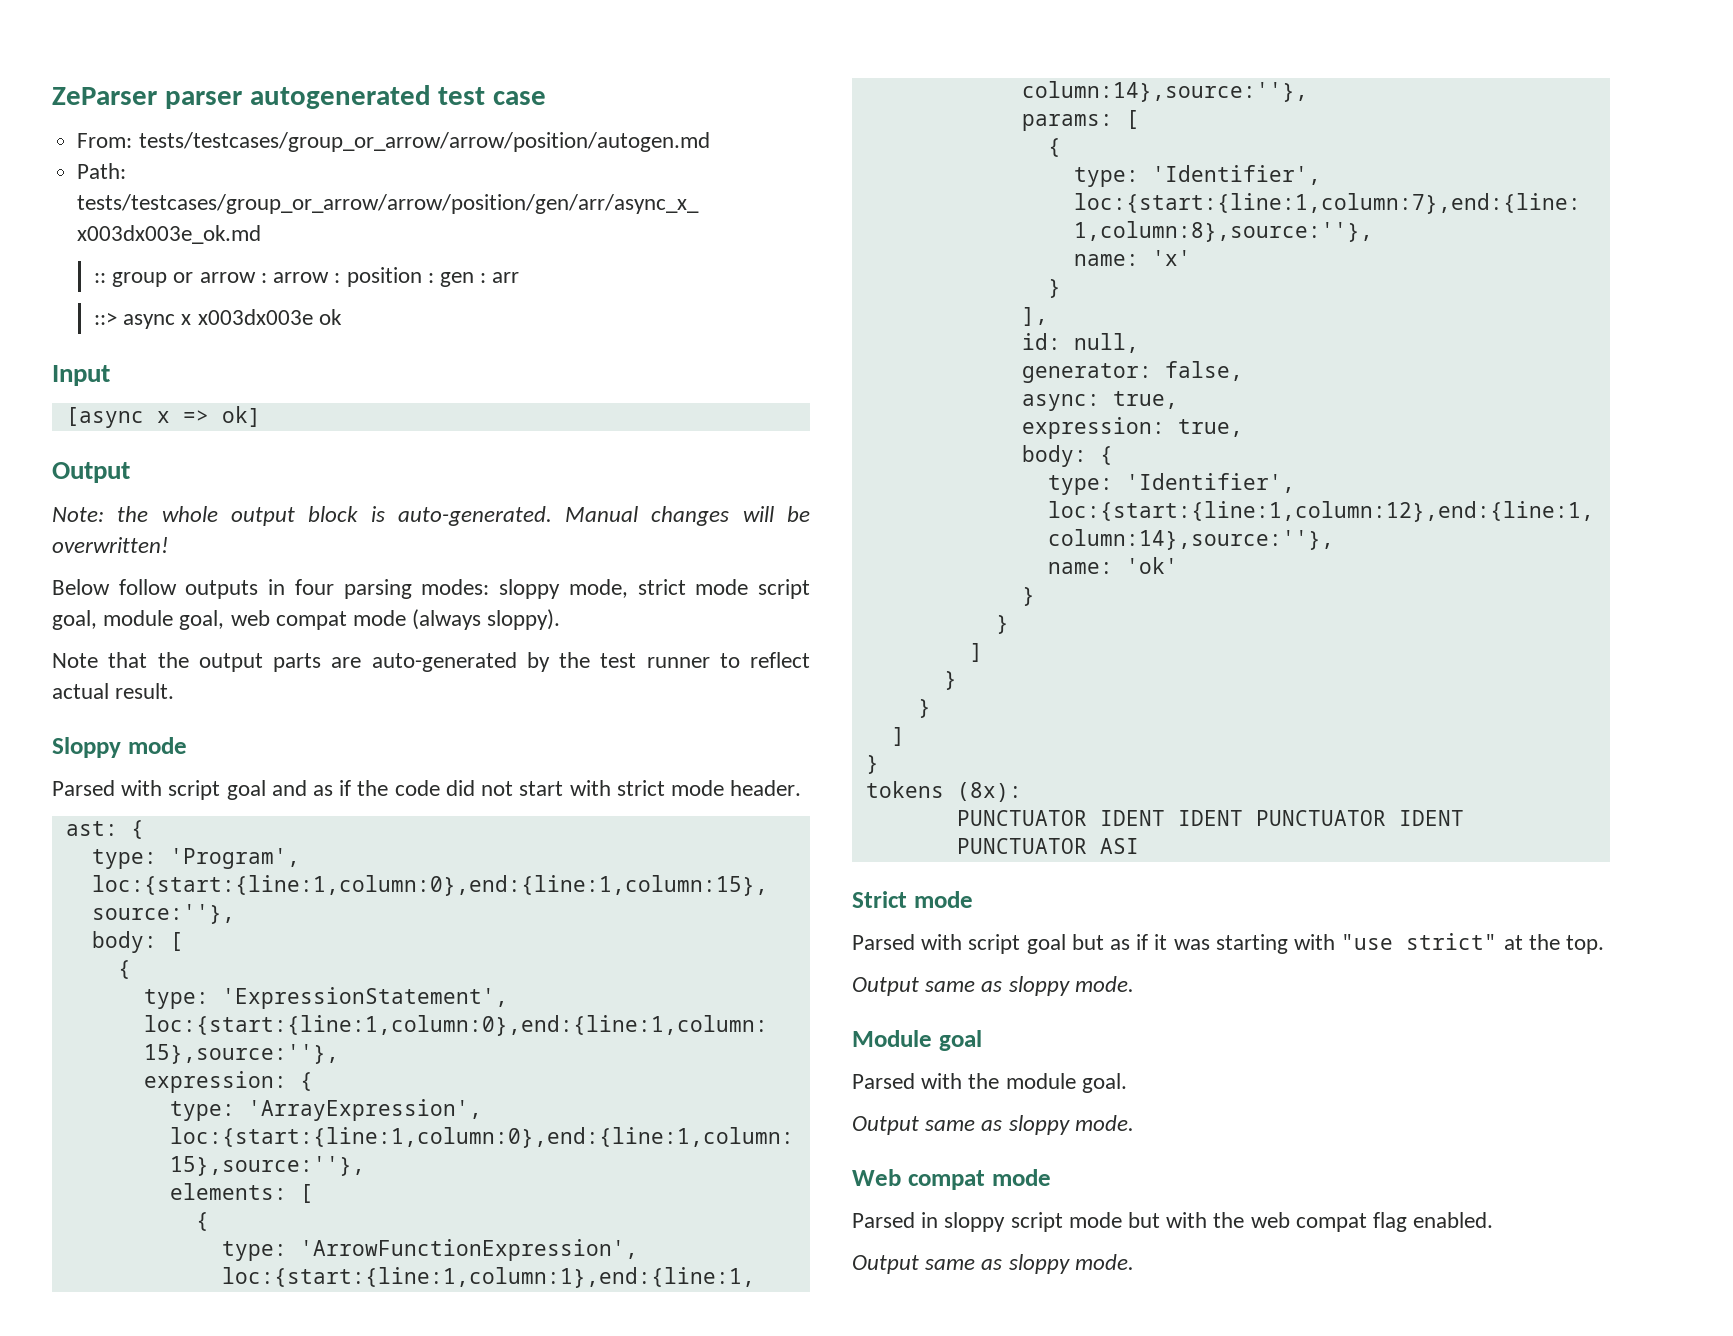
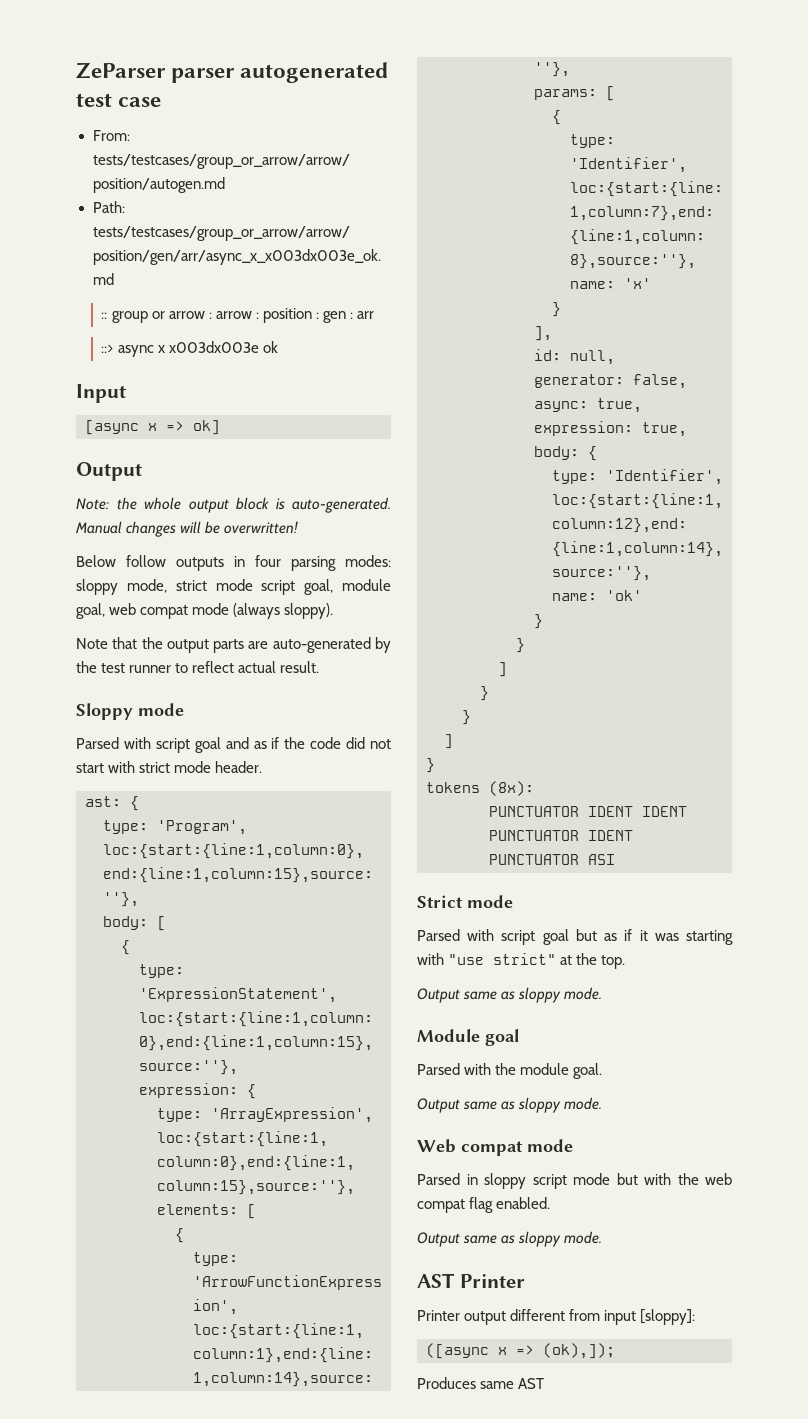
+ AST Printer
+ Printer output different from input [sloppy]:
+ ([async x => (ok),]);
+ Produces same AST

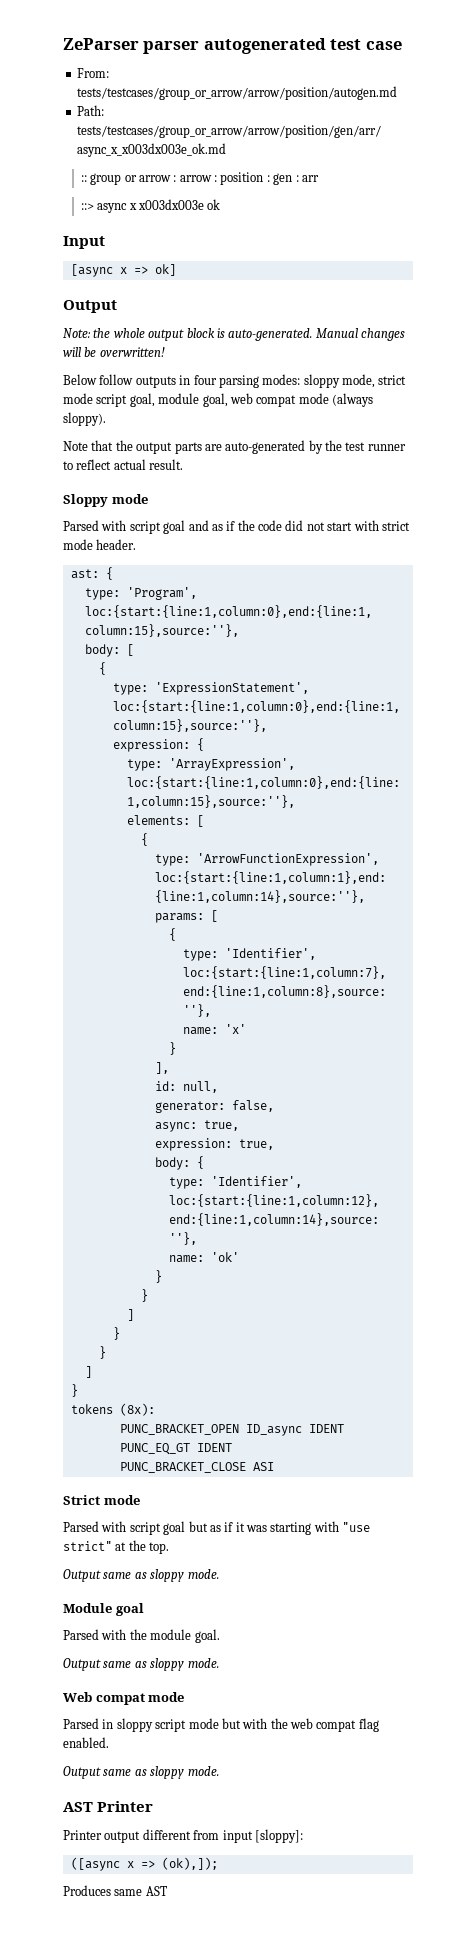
- PUNCTUATOR IDENT IDENT PUNCTUATOR IDENT PUNCTUATOR ASI
+ PUNC_BRACKET_OPEN ID_async IDENT PUNC_EQ_GT IDENT
+ PUNC_BRACKET_CLOSE ASI

